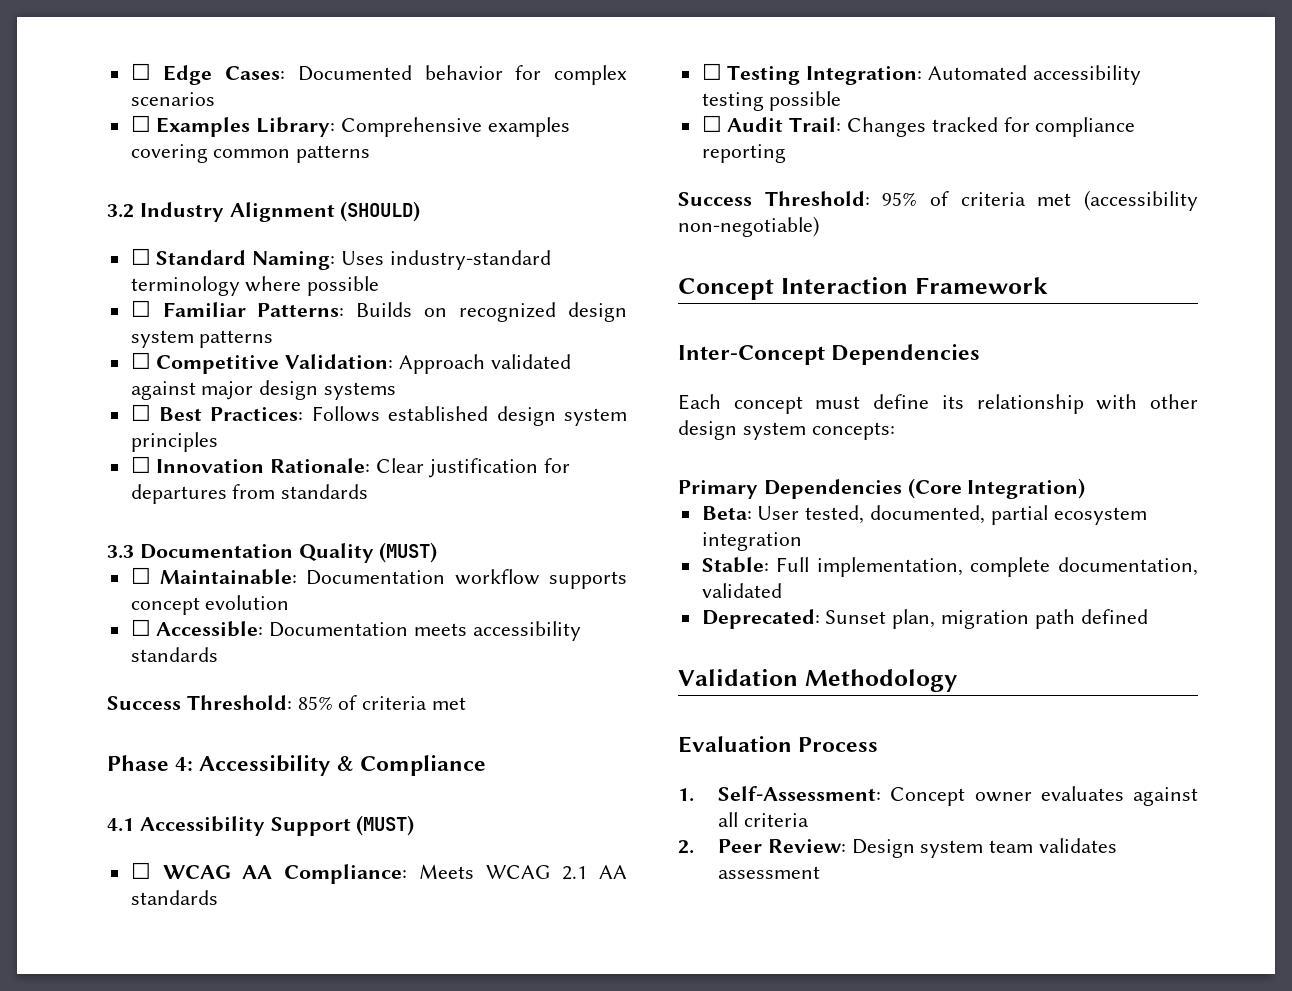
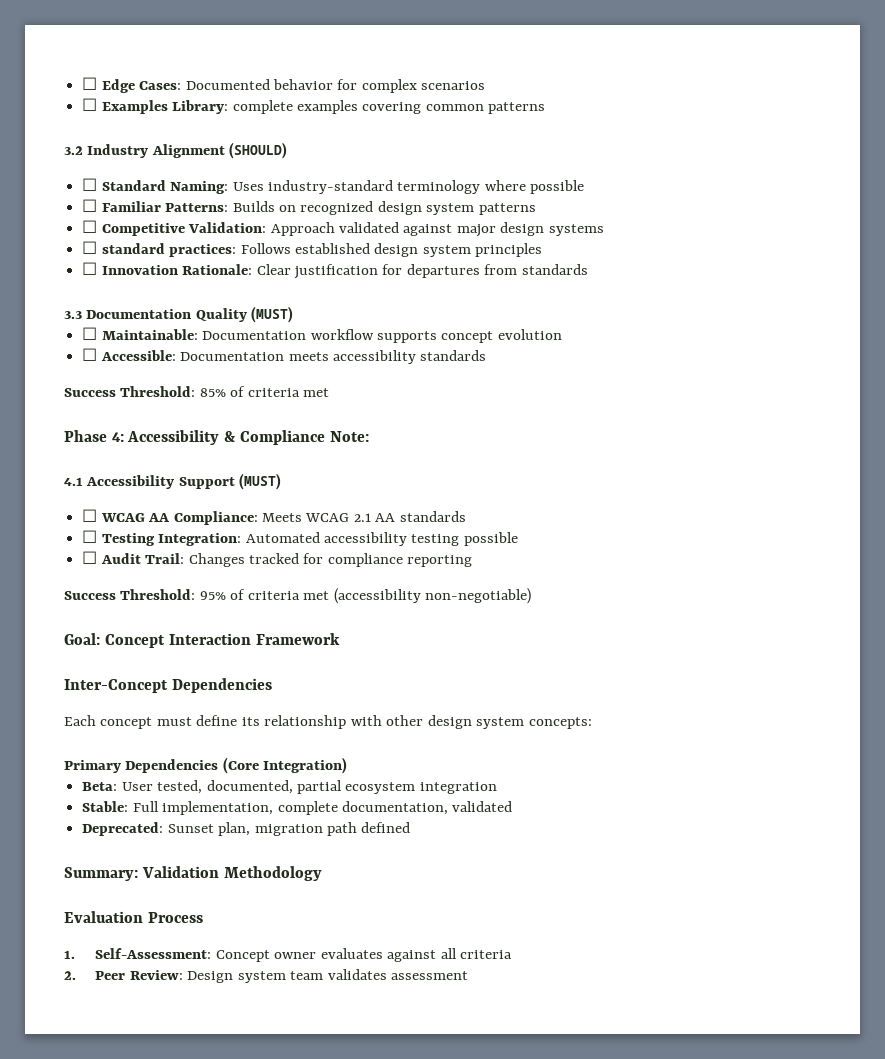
- ☐ Examples Library: Comprehensive examples covering common patterns
+ ☐ Examples Library: complete examples covering common patterns
- ☐ Best Practices: Follows established design system principles
+ ☐ standard practices: Follows established design system principles
- Phase 4: Accessibility & Compliance
+ Phase 4: Accessibility & Compliance Note:
- Concept Interaction Framework
+ Goal: Concept Interaction Framework
- Validation Methodology
+ Summary: Validation Methodology

